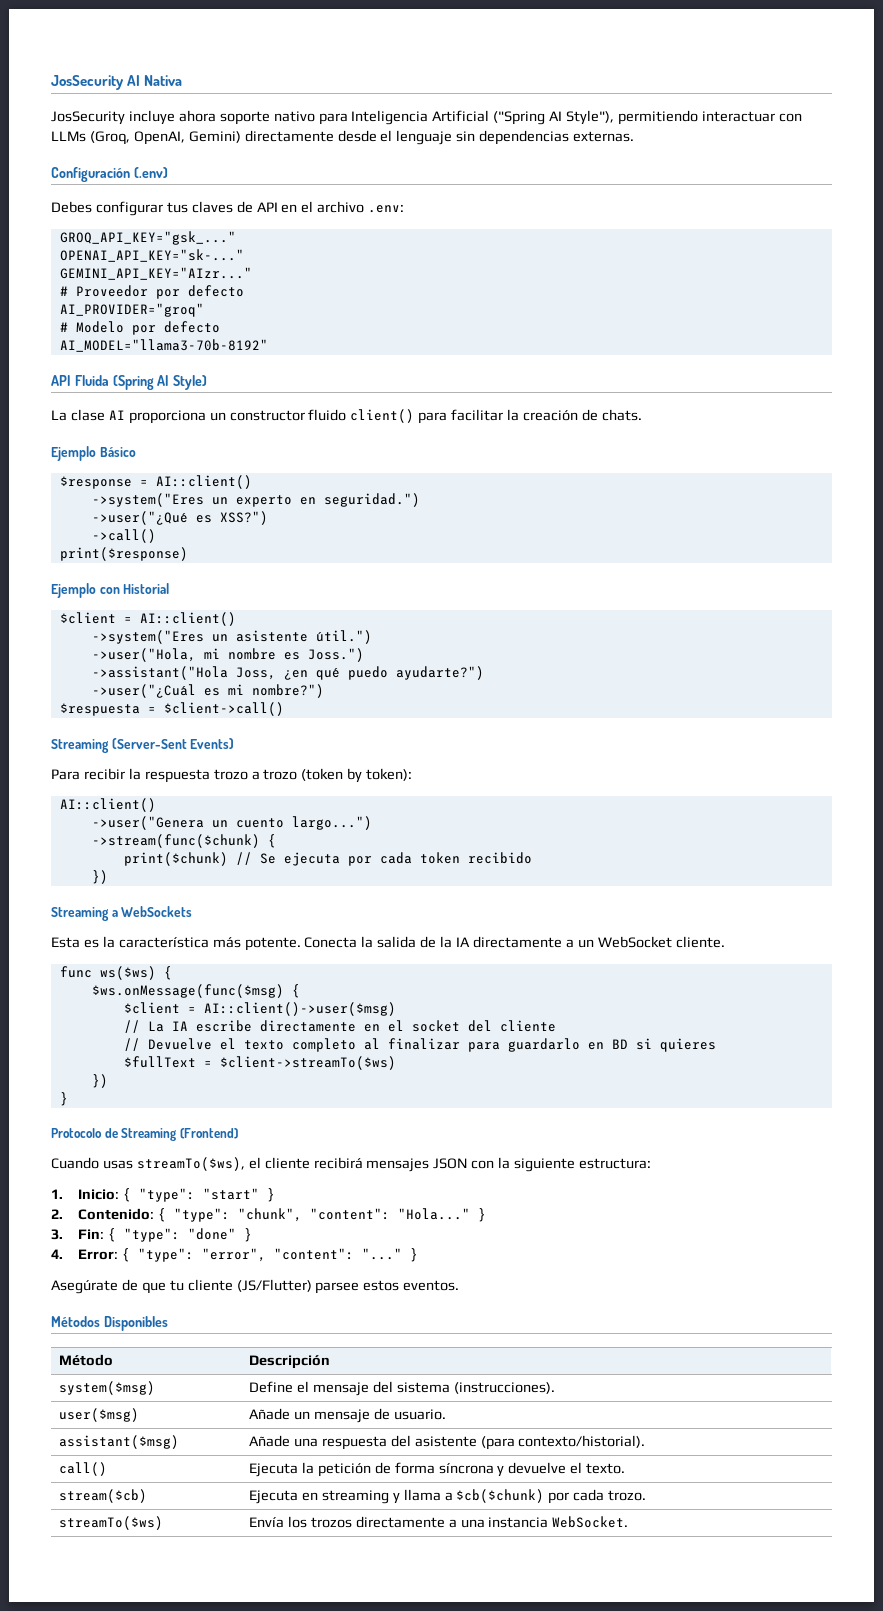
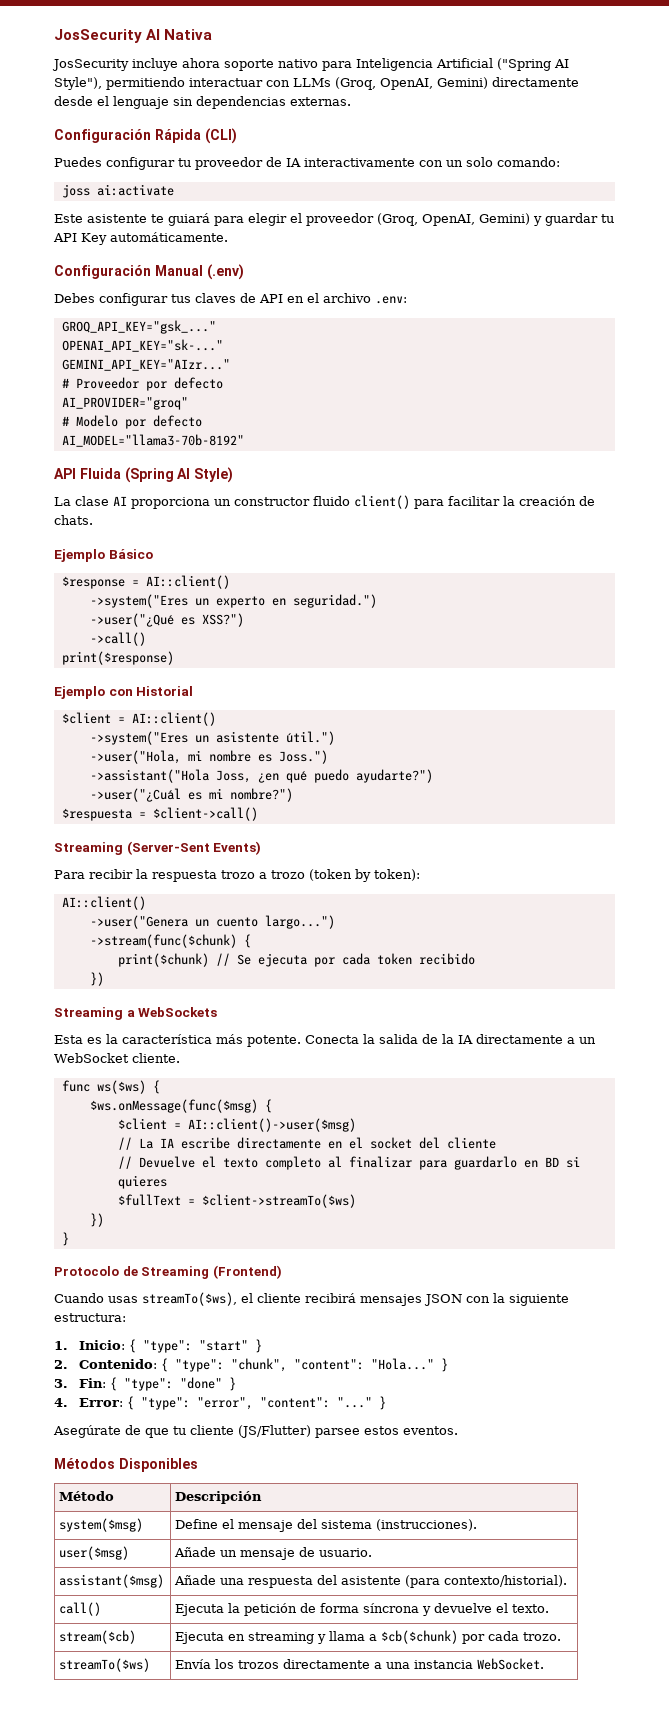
- Configuración (.env)
+ Configuración Rápida (CLI)
+ Puedes configurar tu proveedor de IA interactivamente con un solo comando:
+ joss ai:activate
+ Este asistente te guiará para elegir el proveedor (Groq, OpenAI, Gemini) y guardar tu API Key automáticamente.
+ Configuración Manual (.env)

